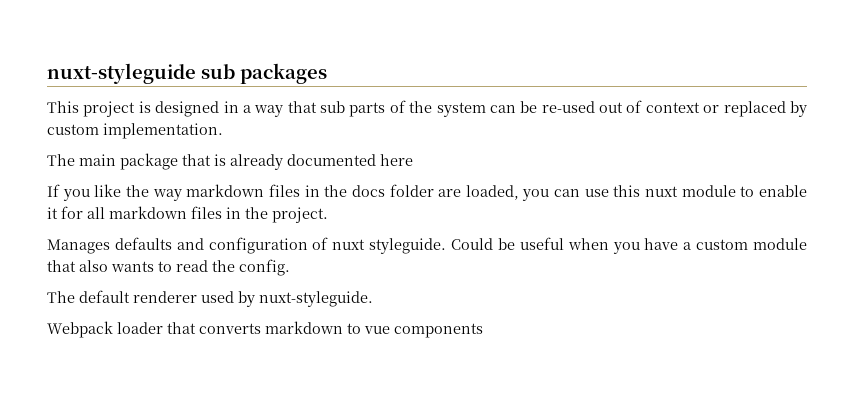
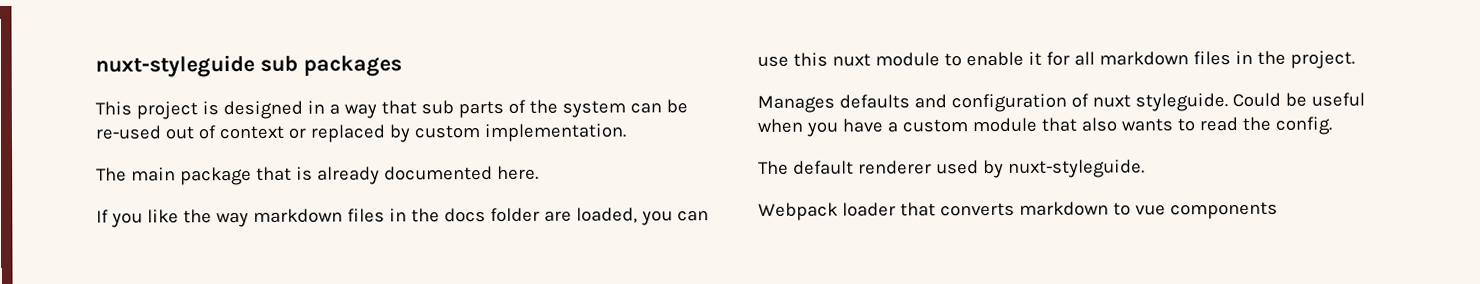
- The main package that is already documented here
+ The main package that is already documented here.

